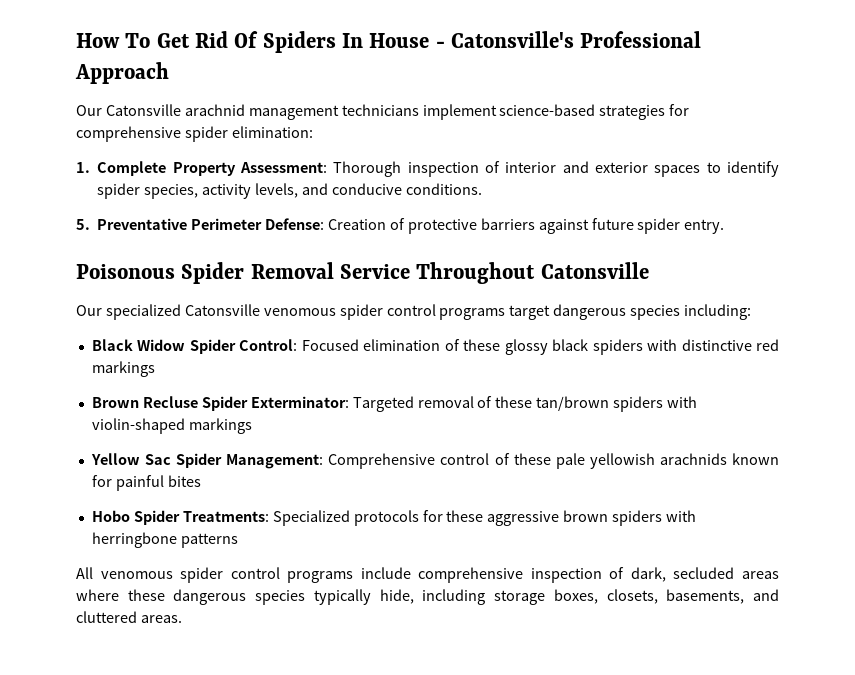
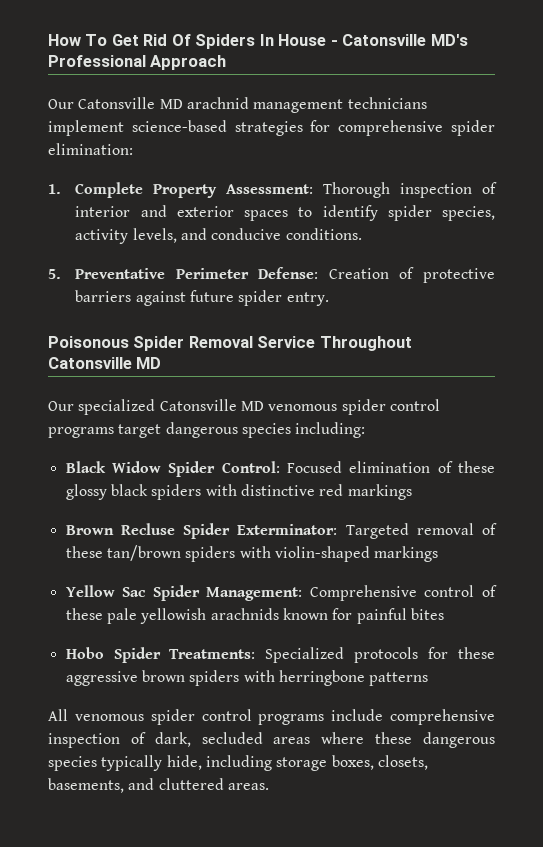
- How To Get Rid Of Spiders In House - Catonsville's Professional Approach
+ How To Get Rid Of Spiders In House - Catonsville MD's Professional Approach
- Our Catonsville arachnid management technicians implement science-based strategies for comprehensive spider elimination:
+ Our Catonsville MD arachnid management technicians implement science-based strategies for comprehensive spider elimination:
- Poisonous Spider Removal Service Throughout Catonsville
+ Poisonous Spider Removal Service Throughout Catonsville MD
- Our specialized Catonsville venomous spider control programs target dangerous species including:
+ Our specialized Catonsville MD venomous spider control programs target dangerous species including:

